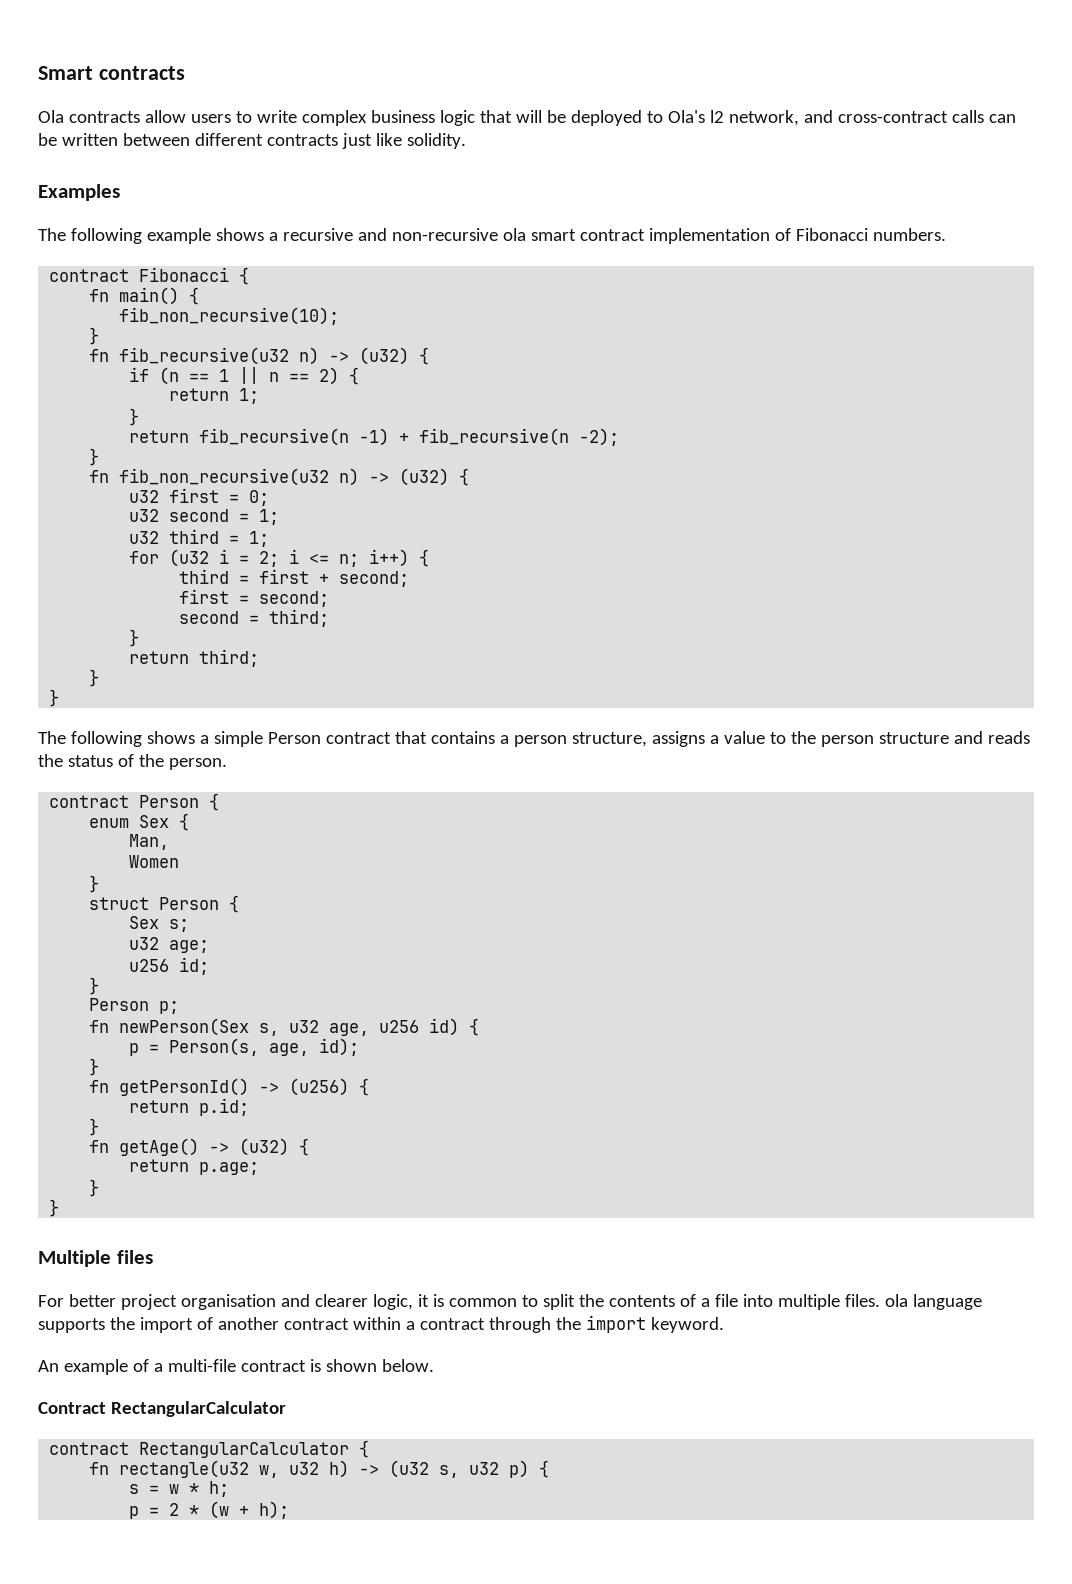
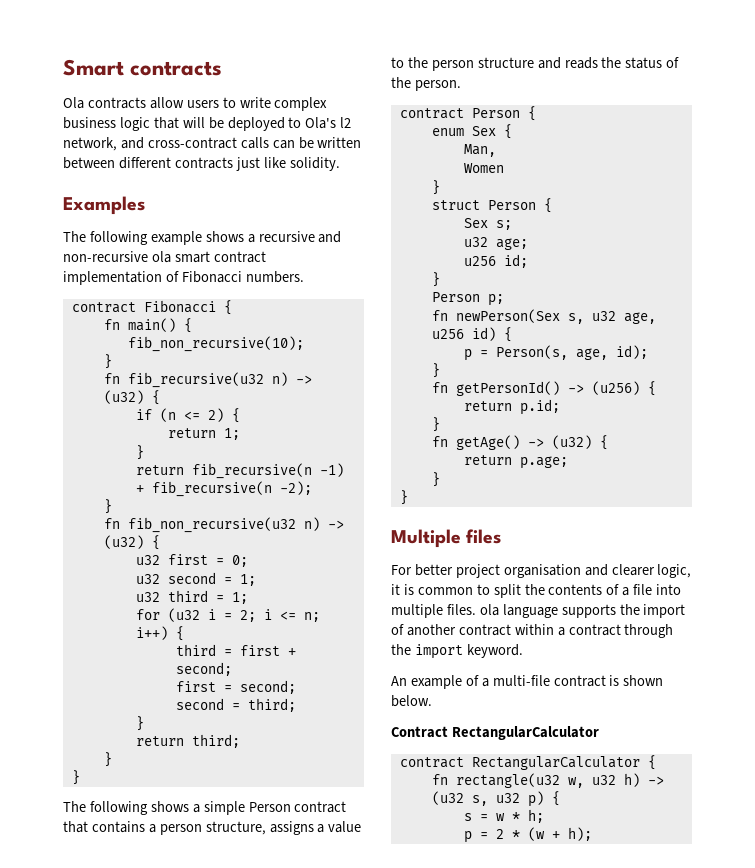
- if (n == 1 || n == 2) {
+ if (n <= 2) {

